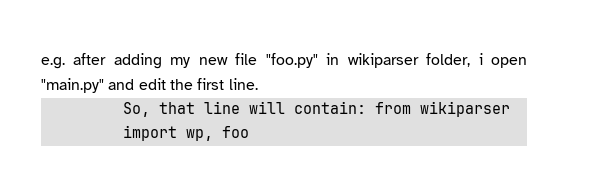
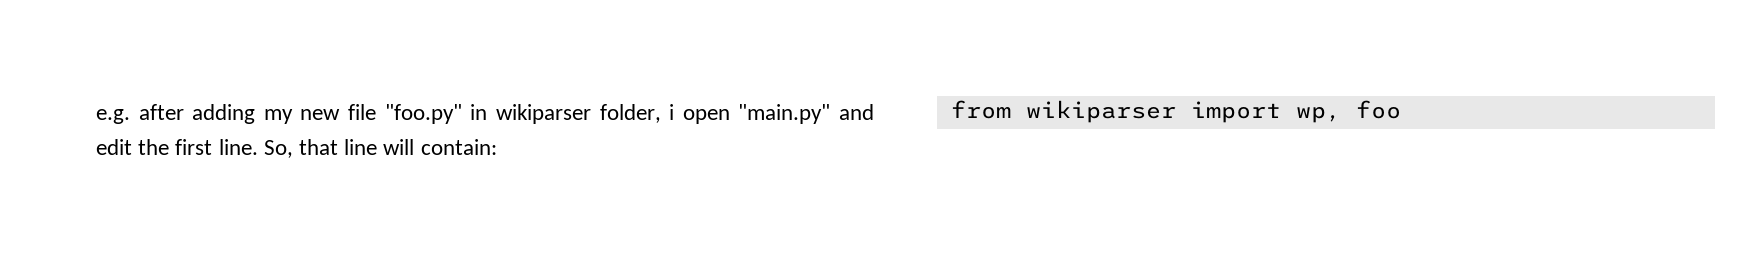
- e.g. after adding my new file "foo.py" in wikiparser folder, i open "main.py" and edit the first line.
- So, that line will contain: from wikiparser import wp, foo
+ e.g. after adding my new file "foo.py" in wikiparser folder, i open "main.py" and edit the first line. So, that line will contain:
+ from wikiparser import wp, foo

